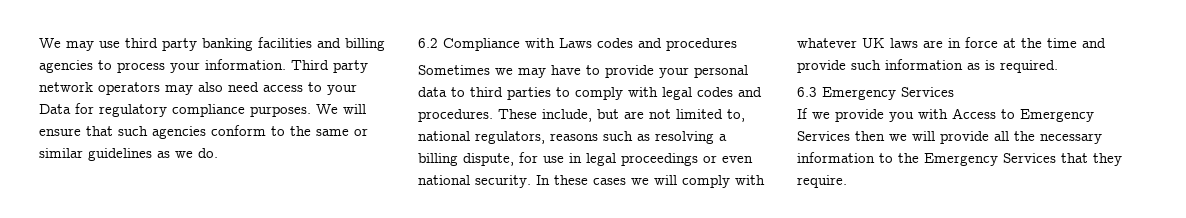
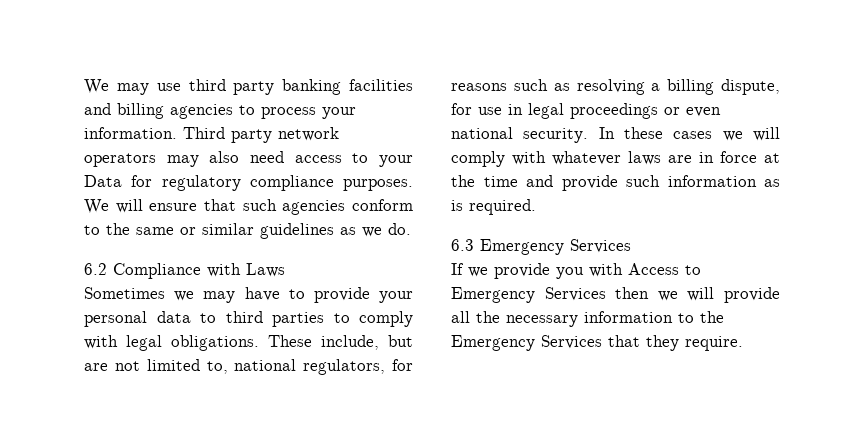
- 6.2 Compliance with Laws codes and procedures
+ 6.2 Compliance with Laws
- Sometimes we may have to provide your personal data to third parties to comply with legal codes and procedures.
+ Sometimes we may have to provide your personal data to third parties to comply with legal obligations.
- These include, but are not limited to, national regulators, reasons such as resolving a billing dispute, for use in legal proceedings or even national security.
+ These include, but are not limited to, national regulators, for reasons such as resolving a billing dispute, for use in legal proceedings or even national security.
- In these cases we will comply with whatever UK laws are in force at the time and provide such information as is required.
+ In these cases we will comply with whatever laws are in force at the time and provide such information as is required.

